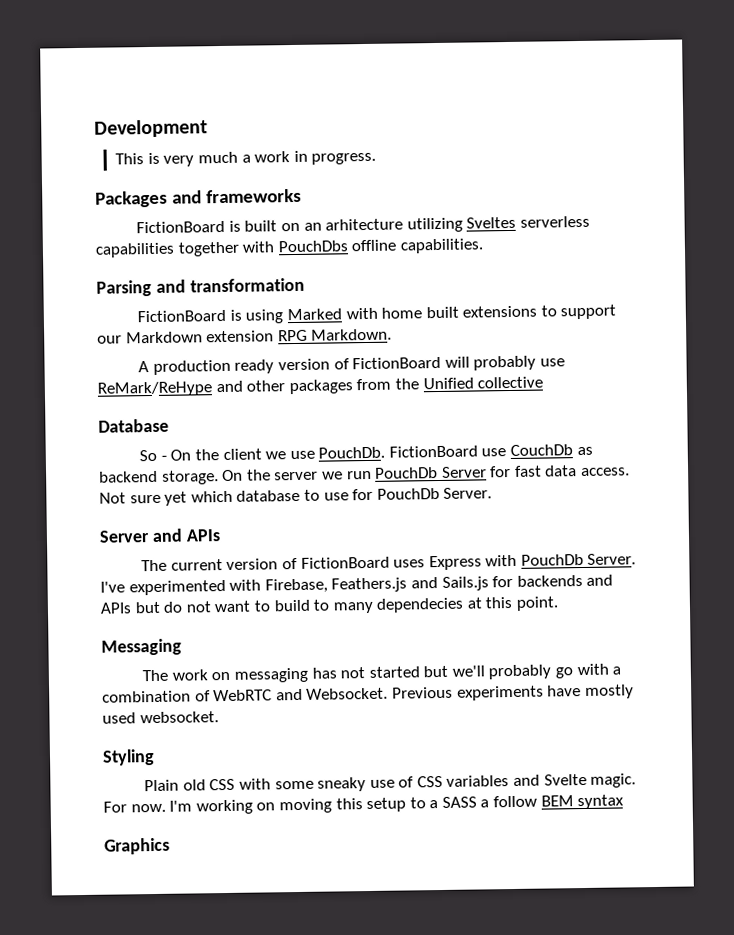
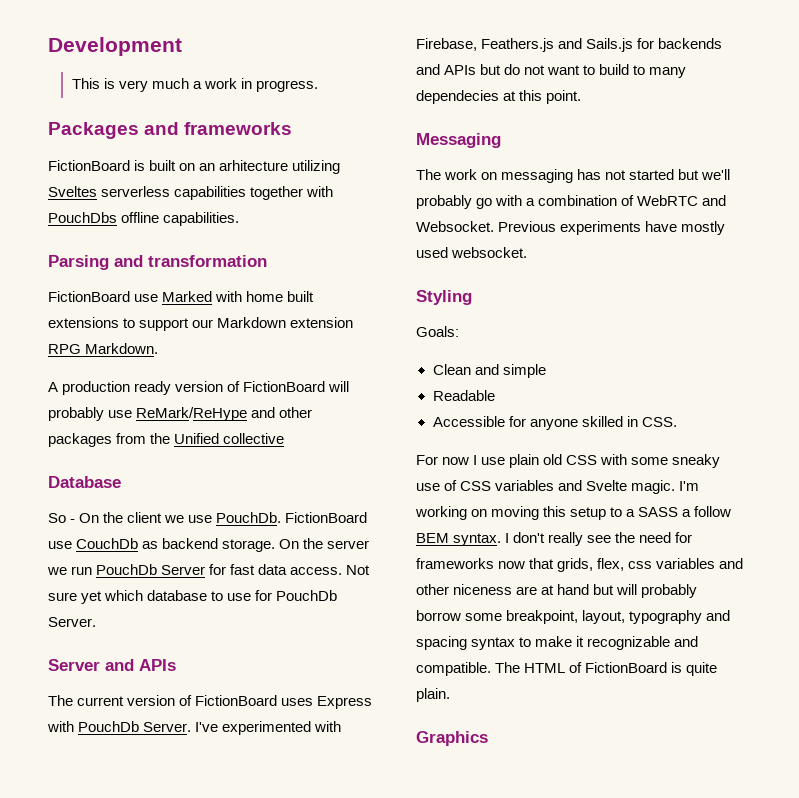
- FictionBoard is using Marked with home built extensions to support our Markdown extension RPG Markdown.
+ FictionBoard use Marked with home built extensions to support our Markdown extension RPG Markdown.
- Plain old CSS with some sneaky use of CSS variables and Svelte magic.
+ Goals:
+ Clean and simple
+ Readable
+ Accessible for anyone skilled in CSS.
+ For now I use plain old CSS with some sneaky use of CSS variables and Svelte magic.
- For now.
- I'm working on moving this setup to a SASS a follow BEM syntax
+ I'm working on moving this setup to a SASS a follow BEM syntax. I don't really see the need for frameworks now that grids, flex, css variables and other niceness are at hand but will probably borrow some breakpoint, layout, typography and spacing syntax to make it recognizable and compatible. The HTML of FictionBoard is quite plain.

